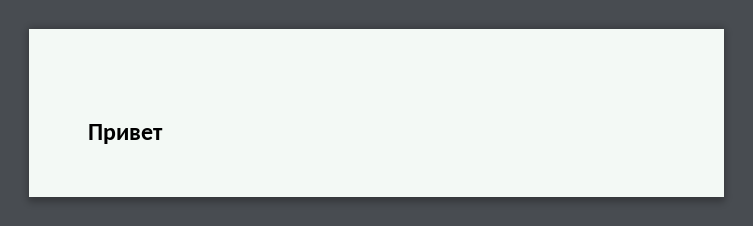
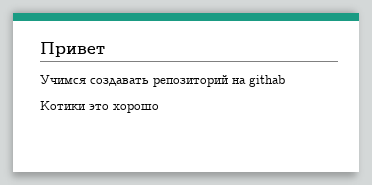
+ Учимся создавать репозиторий на githab
+ Котики это хорошо

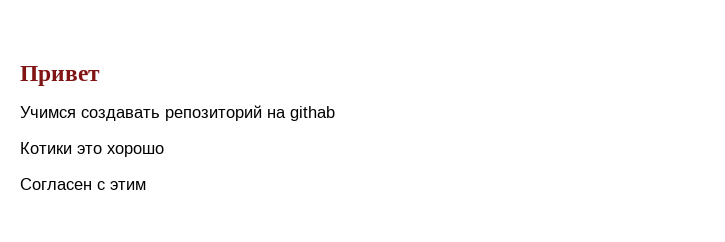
+ Согласен с этим

